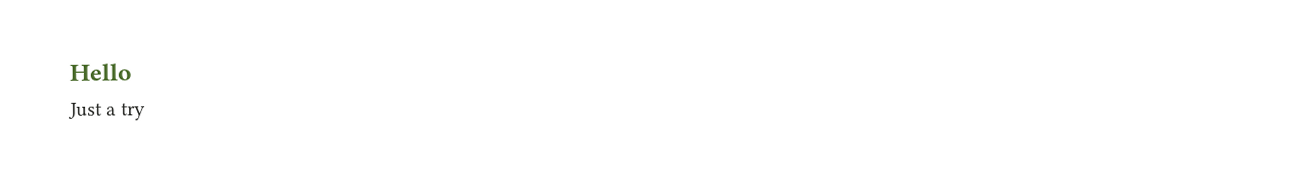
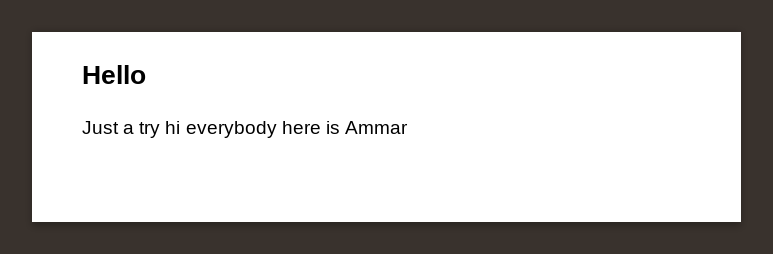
- Just a try
+ Just a try hi everybody here is Ammar

